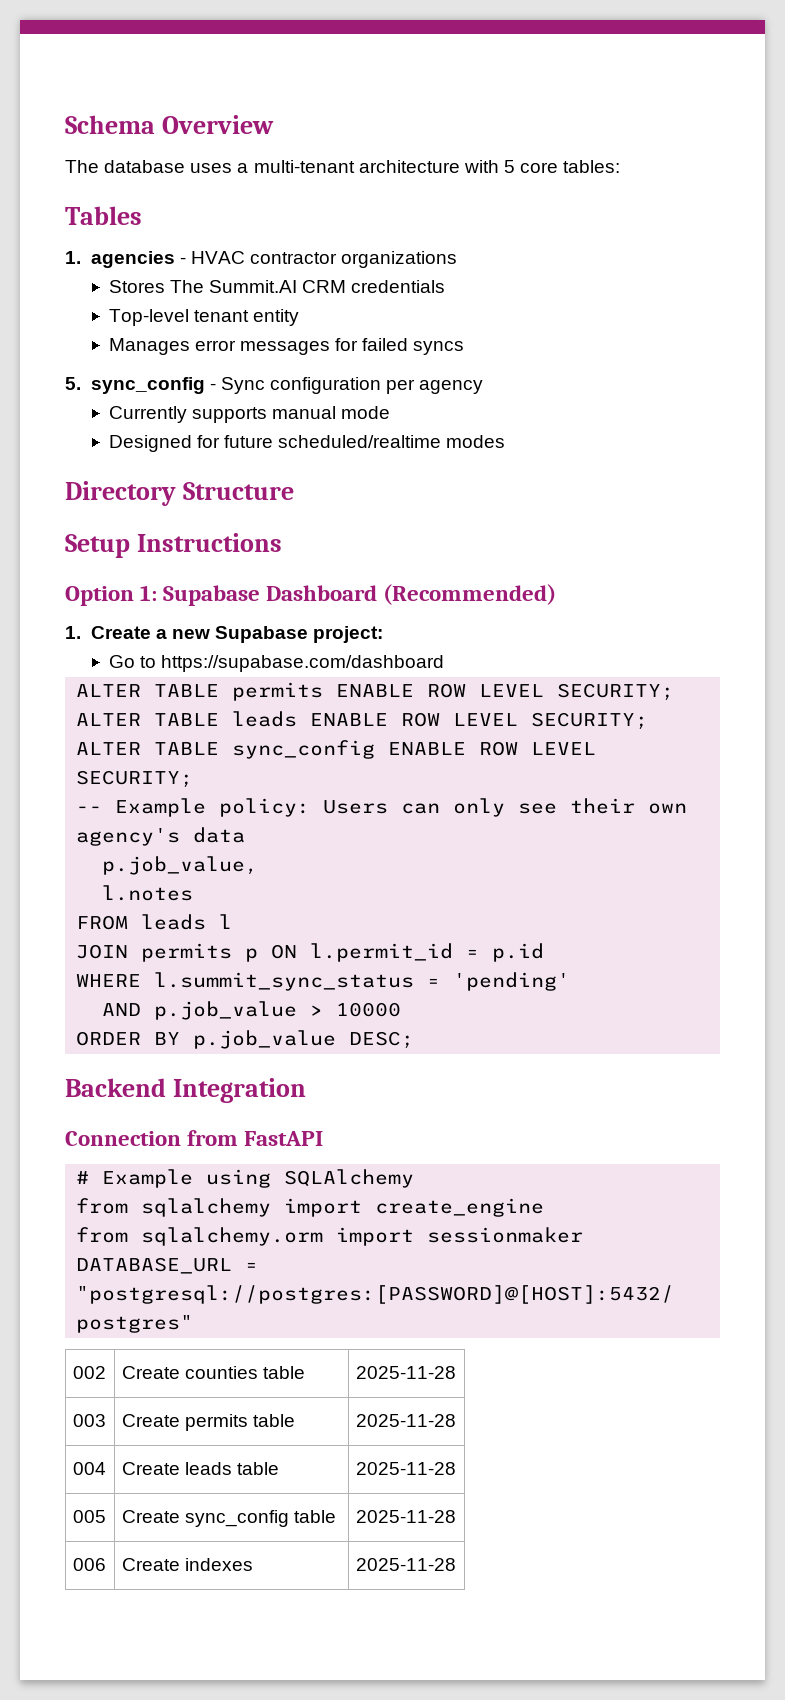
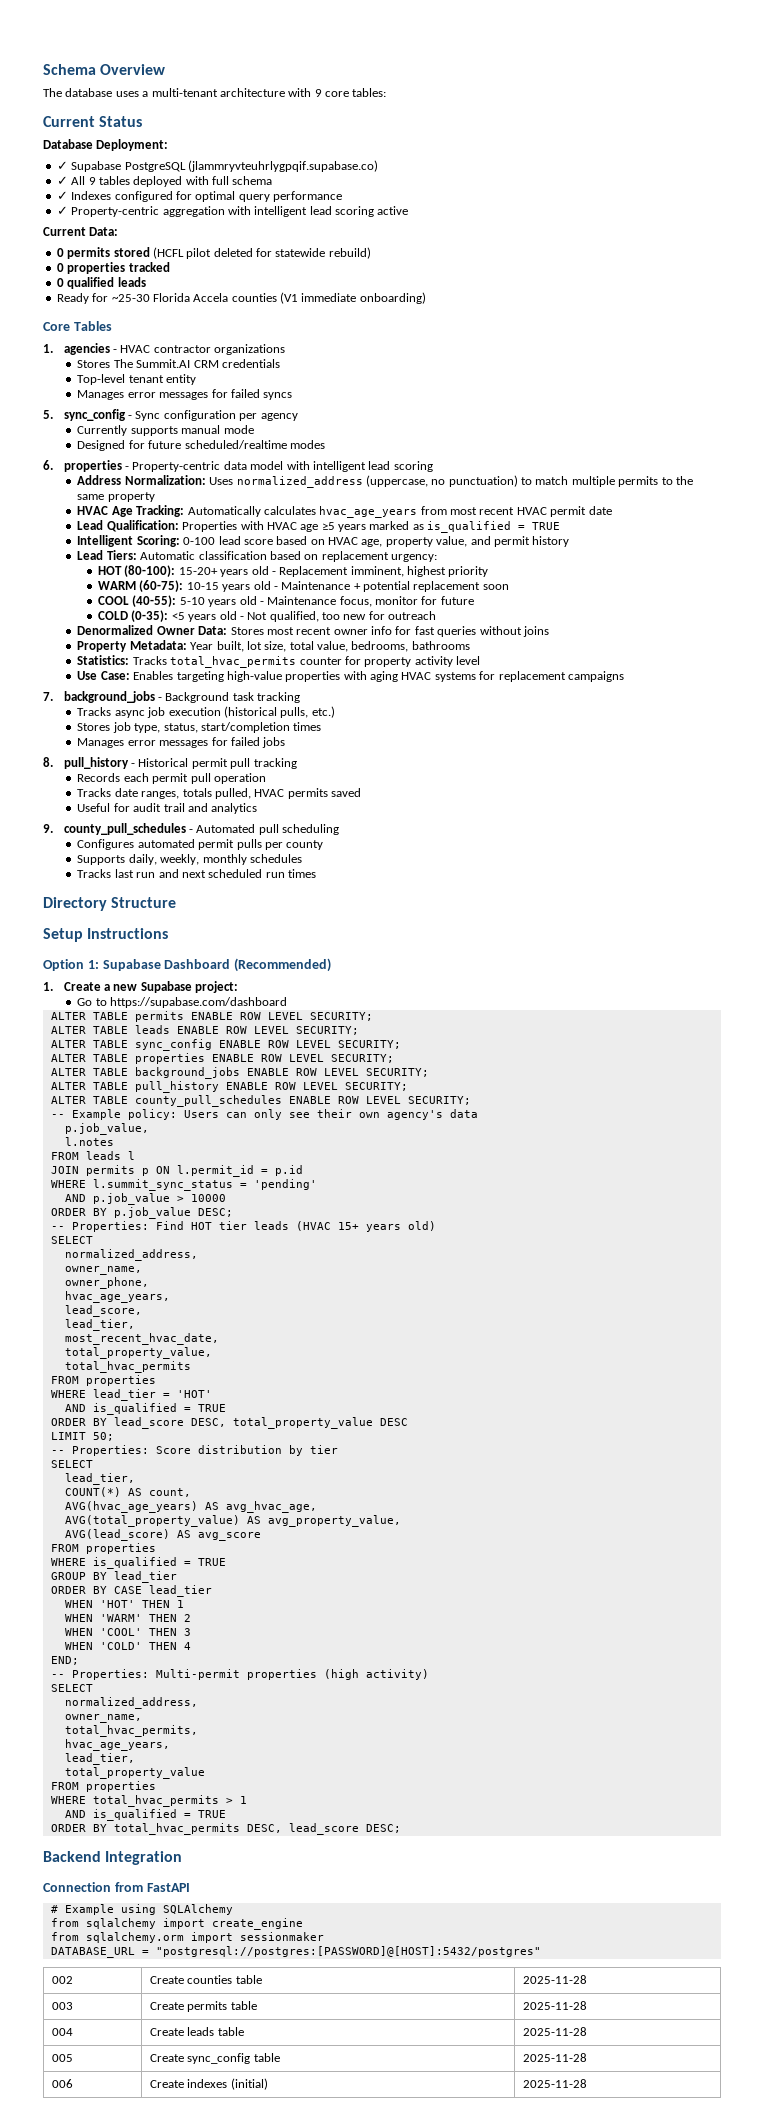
- The database uses a multi-tenant architecture with 5 core tables:
+ The database uses a multi-tenant architecture with 9 core tables:
- Tables
+ Current Status
+ Database Deployment:
+ ✓ Supabase PostgreSQL (jlammryvteuhrlygpqif.supabase.co)
+ ✓ All 9 tables deployed with full schema
+ ✓ Indexes configured for optimal query performance
+ ✓ Property-centric aggregation with intelligent lead scoring active
+ Current Data:
+ 0 permits stored (HCFL pilot deleted for statewide rebuild)
+ 0 properties tracked
+ 0 qualified leads
+ Ready for ~25-30 Florida Accela counties (V1 immediate onboarding)
+ Core Tables
+ 6. properties - Property-centric data model with intelligent lead scoring
+ Address Normalization: Uses normalized_address (uppercase, no punctuation) to match multiple permits to the same property
+ HVAC Age Tracking: Automatically calculates hvac_age_years from most recent HVAC permit date
+ Lead Qualification: Properties with HVAC age ≥5 years marked as is_qualified = TRUE
+ Intelligent Scoring: 0-100 lead score based on HVAC age, property value, and permit history
+ Lead Tiers: Automatic classification based on replacement urgency:
+ HOT (80-100): 15-20+ years old - Replacement imminent, highest priority
+ WARM (60-75): 10-15 years old - Maintenance + potential replacement soon
+ COOL (40-55): 5-10 years old - Maintenance focus, monitor for future
+ COLD (0-35): <5 years old - Not qualified, too new for outreach
+ Denormalized Owner Data: Stores most recent owner info for fast queries without joins
+ Property Metadata: Year built, lot size, total value, bedrooms, bathrooms
+ Statistics: Tracks total_hvac_permits counter for property activity level
+ Use Case: Enables targeting high-value properties with aging HVAC systems for replacement campaigns
+ 7. background_jobs - Background task tracking
+ Tracks async job execution (historical pulls, etc.)
+ Stores job type, status, start/completion times
+ Manages error messages for failed jobs
+ 8. pull_history - Historical permit pull tracking
+ Records each permit pull operation
+ Tracks date ranges, totals pulled, HVAC permits saved
+ Useful for audit trail and analytics
+ 9. county_pull_schedules - Automated pull scheduling
+ Configures automated permit pulls per county
+ Supports daily, weekly, monthly schedules
+ Tracks last run and next scheduled run times
+ ALTER TABLE properties ENABLE ROW LEVEL SECURITY;
+ ALTER TABLE background_jobs ENABLE ROW LEVEL SECURITY;
+ ALTER TABLE pull_history ENABLE ROW LEVEL SECURITY;
+ ALTER TABLE county_pull_schedules ENABLE ROW LEVEL SECURITY;
+ -- Properties: Find HOT tier leads (HVAC 15+ years old)
+ SELECT
+ normalized_address,
+ owner_name,
+ owner_phone,
+ hvac_age_years,
+ lead_score,
+ lead_tier,
+ most_recent_hvac_date,
+ total_property_value,
+ total_hvac_permits
+ FROM properties
+ WHERE lead_tier = 'HOT'
+ AND is_qualified = TRUE
+ ORDER BY lead_score DESC, total_property_value DESC
+ LIMIT 50;
+ -- Properties: Score distribution by tier
+ SELECT
+ lead_tier,
+ COUNT(*) AS count,
+ AVG(hvac_age_years) AS avg_hvac_age,
+ AVG(total_property_value) AS avg_property_value,
+ AVG(lead_score) AS avg_score
+ FROM properties
+ WHERE is_qualified = TRUE
+ GROUP BY lead_tier
+ ORDER BY CASE lead_tier
+ WHEN 'HOT' THEN 1
+ WHEN 'WARM' THEN 2
+ WHEN 'COOL' THEN 3
+ WHEN 'COLD' THEN 4
+ END;
+ -- Properties: Multi-permit properties (high activity)
+ SELECT
+ normalized_address,
+ owner_name,
+ total_hvac_permits,
+ hvac_age_years,
+ lead_tier,
+ total_property_value
+ FROM properties
+ WHERE total_hvac_permits > 1
+ AND is_qualified = TRUE
+ ORDER BY total_hvac_permits DESC, lead_score DESC;
- 006 | Create indexes | 2025-11-28
+ 006 | Create indexes (initial) | 2025-11-28

